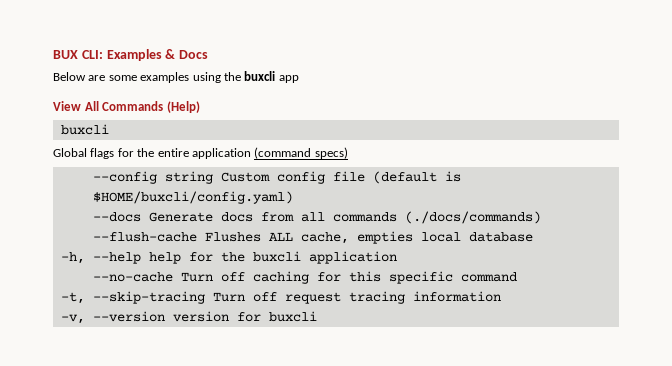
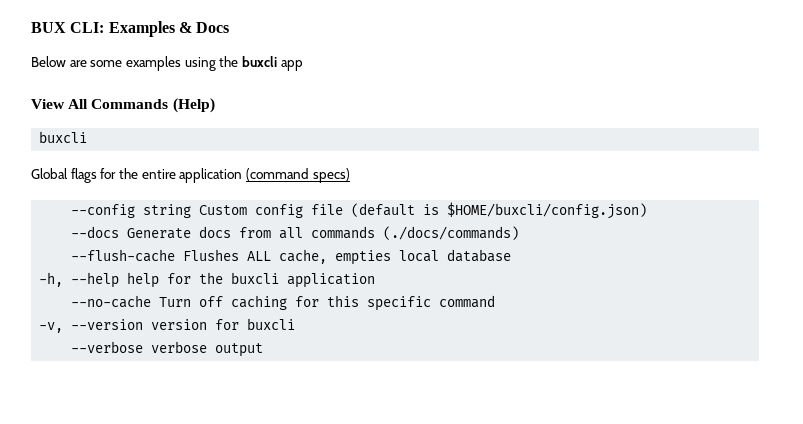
- --config string Custom config file (default is $HOME/buxcli/config.yaml)
+ --config string Custom config file (default is $HOME/buxcli/config.json)
- -t, --skip-tracing Turn off request tracing information
+ --verbose verbose output

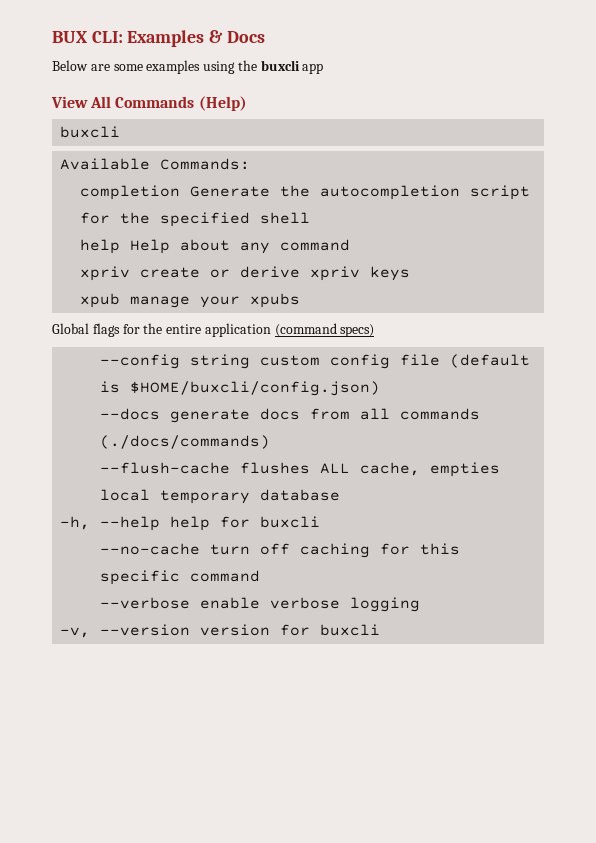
+ Available Commands:
+ completion Generate the autocompletion script for the specified shell
+ help Help about any command
+ xpriv create or derive xpriv keys
+ xpub manage your xpubs
- --config string Custom config file (default is $HOME/buxcli/config.json)
+ --config string custom config file (default is $HOME/buxcli/config.json)
- --docs Generate docs from all commands (./docs/commands)
+ --docs generate docs from all commands (./docs/commands)
- --flush-cache Flushes ALL cache, empties local database
+ --flush-cache flushes ALL cache, empties local temporary database
- -h, --help help for the buxcli application
+ -h, --help help for buxcli
- --no-cache Turn off caching for this specific command
+ --no-cache turn off caching for this specific command
+ --verbose enable verbose logging
- --verbose verbose output

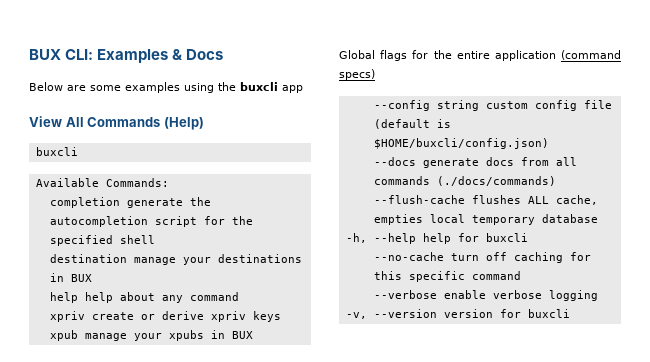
- completion Generate the autocompletion script for the specified shell
+ completion generate the autocompletion script for the specified shell
- help Help about any command
+ destination manage your destinations in BUX
+ help help about any command
- xpub manage your xpubs
+ xpub manage your xpubs in BUX

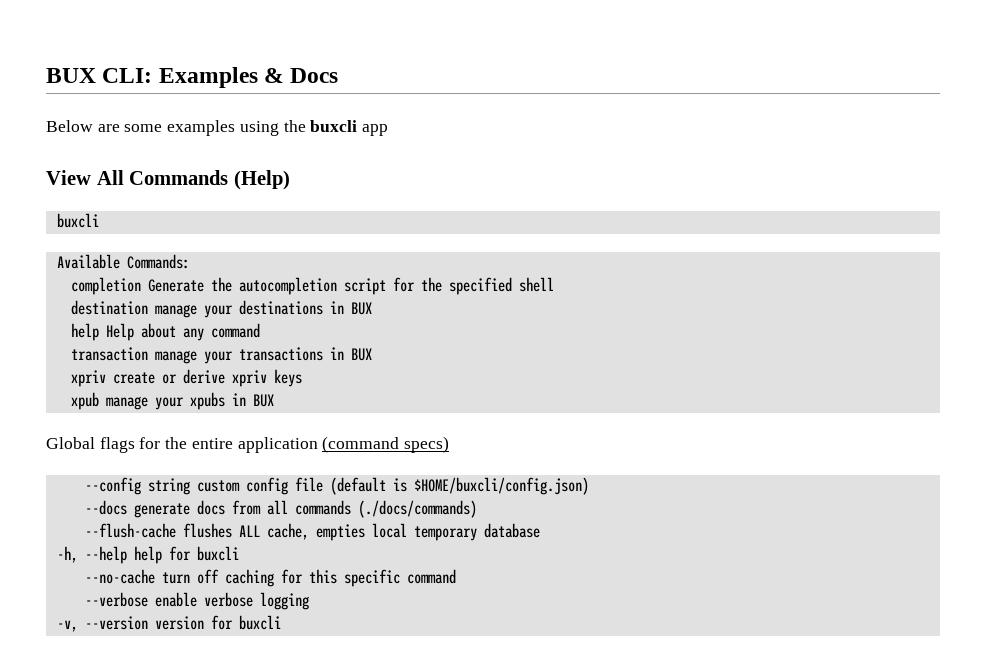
- completion generate the autocompletion script for the specified shell
+ completion Generate the autocompletion script for the specified shell
- help help about any command
+ help Help about any command
+ transaction manage your transactions in BUX

